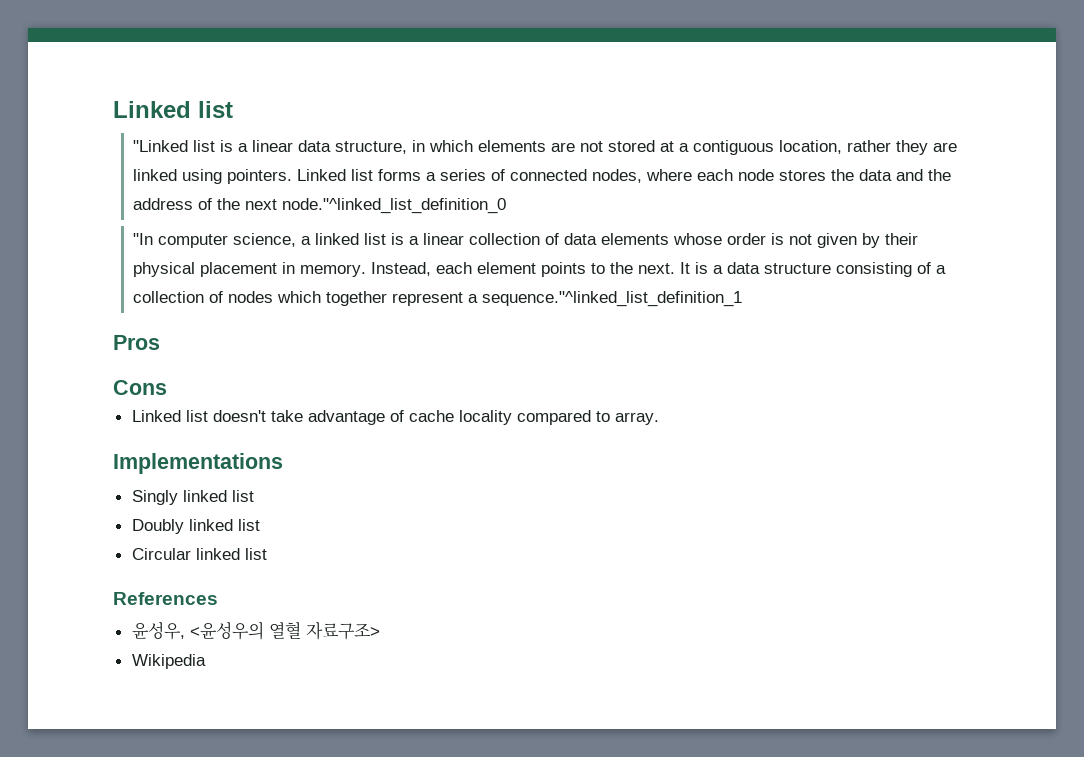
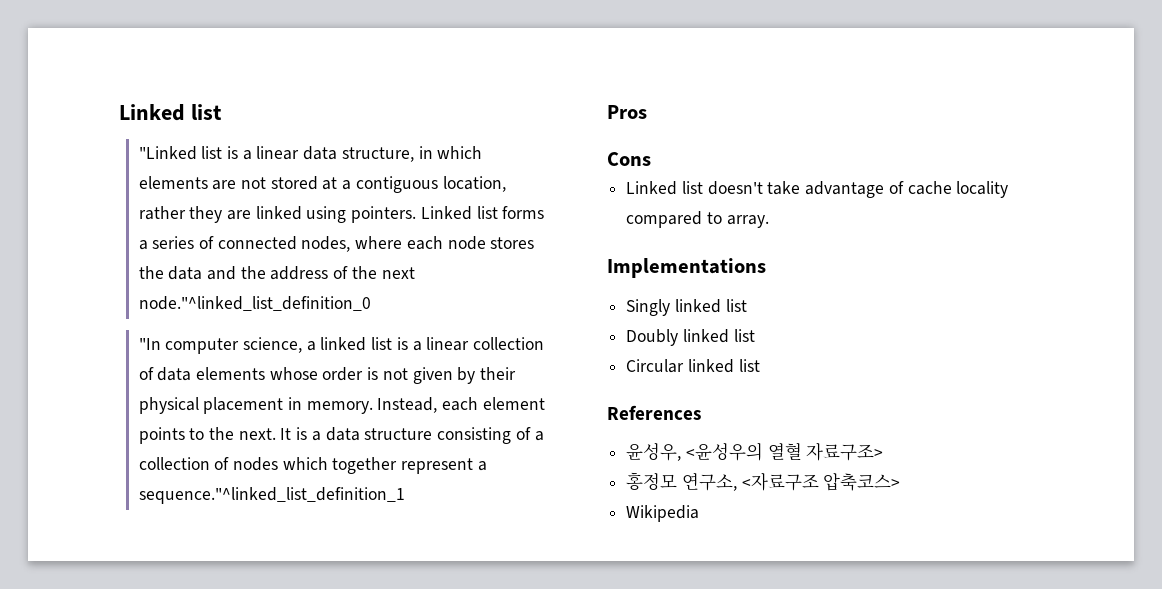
+ 홍정모 연구소, <자료구조 압축코스>

